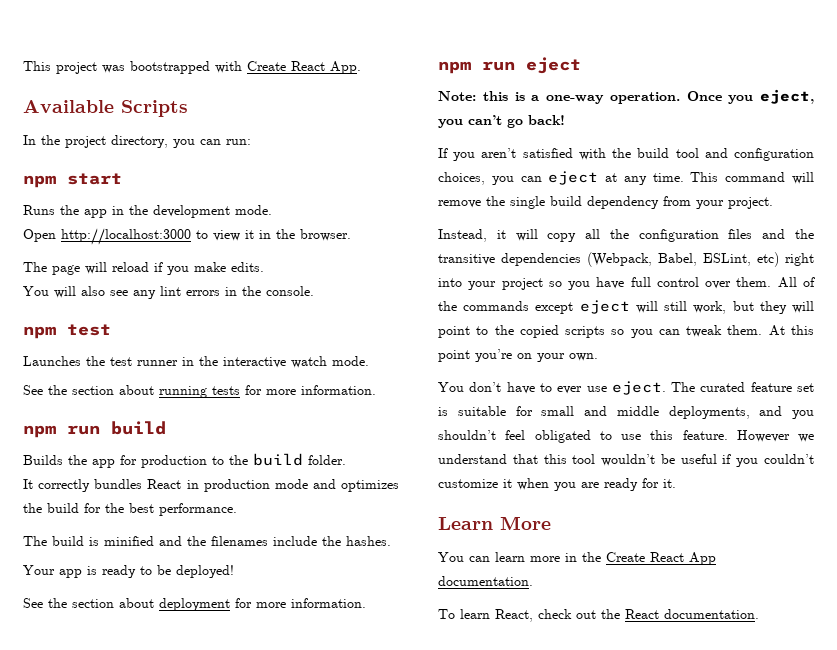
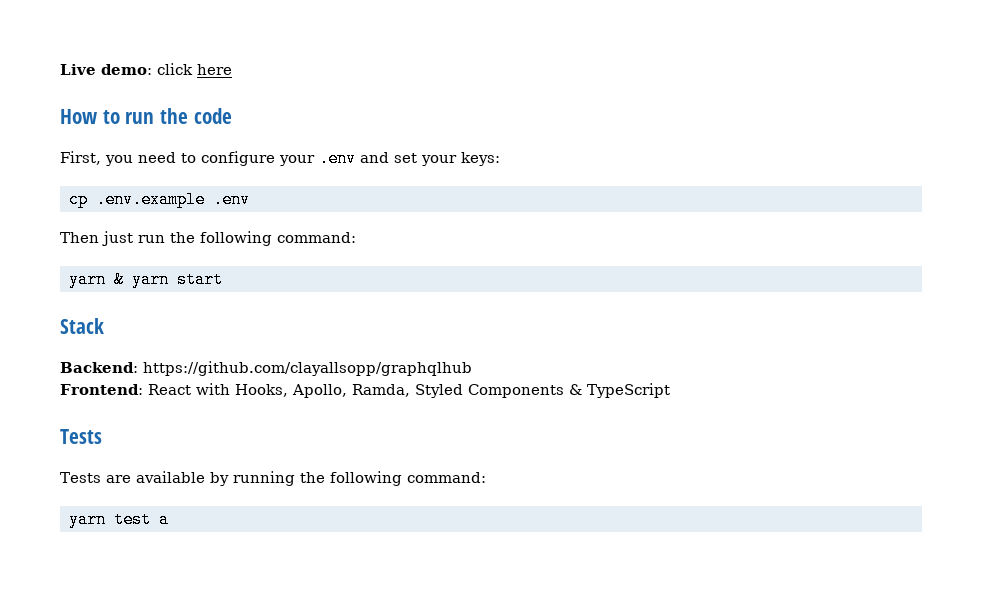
- This project was bootstrapped with Create React App.
- Available Scripts
- In the project directory, you can run:
- npm start
- Runs the app in the development mode.
- Open http://localhost:3000 to view it in the browser.
- The page will reload if you make edits.
- You will also see any lint errors in the console.
- npm test
- Launches the test runner in the interactive watch mode.
- See the section about running tests for more information.
- npm run build
- Builds the app for production to the build folder.
- It correctly bundles React in production mode and optimizes the build for the best performance.
- The build is minified and the filenames include the hashes.
- Your app is ready to be deployed!
- See the section about deployment for more information.
- npm run eject
- Note: this is a one-way operation. Once you eject, you can’t go back!
- If you aren’t satisfied with the build tool and configuration choices, you can eject at any time. This command will remove the single build dependency from your project.
- Instead, it will copy all the configuration files and the transitive dependencies (Webpack, Babel, ESLint, etc) right into your project so you have full control over them. All of the commands except eject will still work, but they will point to the copied scripts so you can tweak them. At this point you’re on your own.
- You don’t have to ever use eject. The curated feature set is suitable for small and middle deployments, and you shouldn’t feel obligated to use this feature. However we understand that this tool wouldn’t be useful if you couldn’t customize it when you are ready for it.
- Learn More
- You can learn more in the Create React App documentation.
- To learn React, check out the React documentation.
+ Live demo: click here
+ How to run the code
+ First, you need to configure your .env and set your keys:
+ cp .env.example .env
+ Then just run the following command:
+ yarn & yarn start
+ Stack
+ Backend: https://github.com/clayallsopp/graphqlhub
+ Frontend: React with Hooks, Apollo, Ramda, Styled Components & TypeScript
+ Tests
+ Tests are available by running the following command:
+ yarn test a

